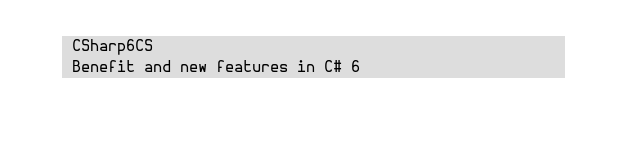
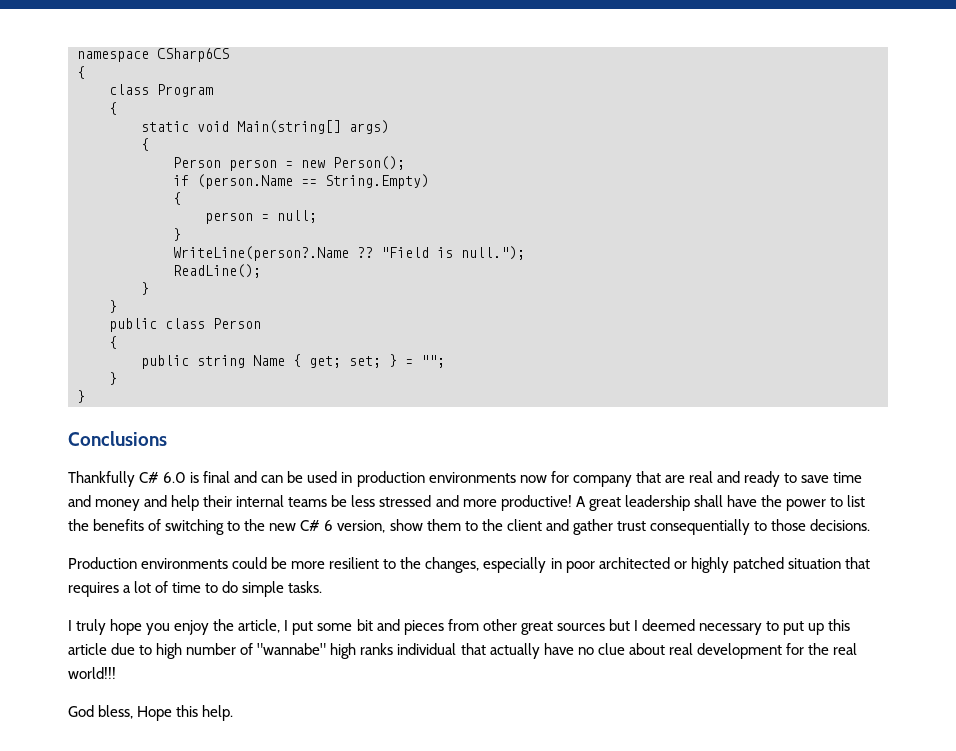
- CSharp6CS
- Benefit and new features in C# 6
+ namespace CSharp6CS
+ {
+ class Program
+ {
+ static void Main(string[] args)
+ {
+ Person person = new Person();
+ if (person.Name == String.Empty)
+ {
+ person = null;
+ }
+ WriteLine(person?.Name ?? "Field is null.");
+ ReadLine();
+ }
+ }
+ public class Person
+ {
+ public string Name { get; set; } = "";
+ }
+ }
+ Conclusions
+ Thankfully C# 6.0 is final and can be used in production environments now for company that are real and ready to save time and money and help their internal teams be less stressed and more productive! A great leadership shall have the power to list the benefits of switching to the new C# 6 version, show them to the client and gather trust consequentially to those decisions.
+ Production environments could be more resilient to the changes, especially in poor architected or highly patched situation that requires a lot of time to do simple tasks.
+ I truly hope you enjoy the article, I put some bit and pieces from other great sources but I deemed necessary to put up this article due to high number of "wannabe" high ranks individual that actually have no clue about real development for the real world!!!
+ God bless, Hope this help.

